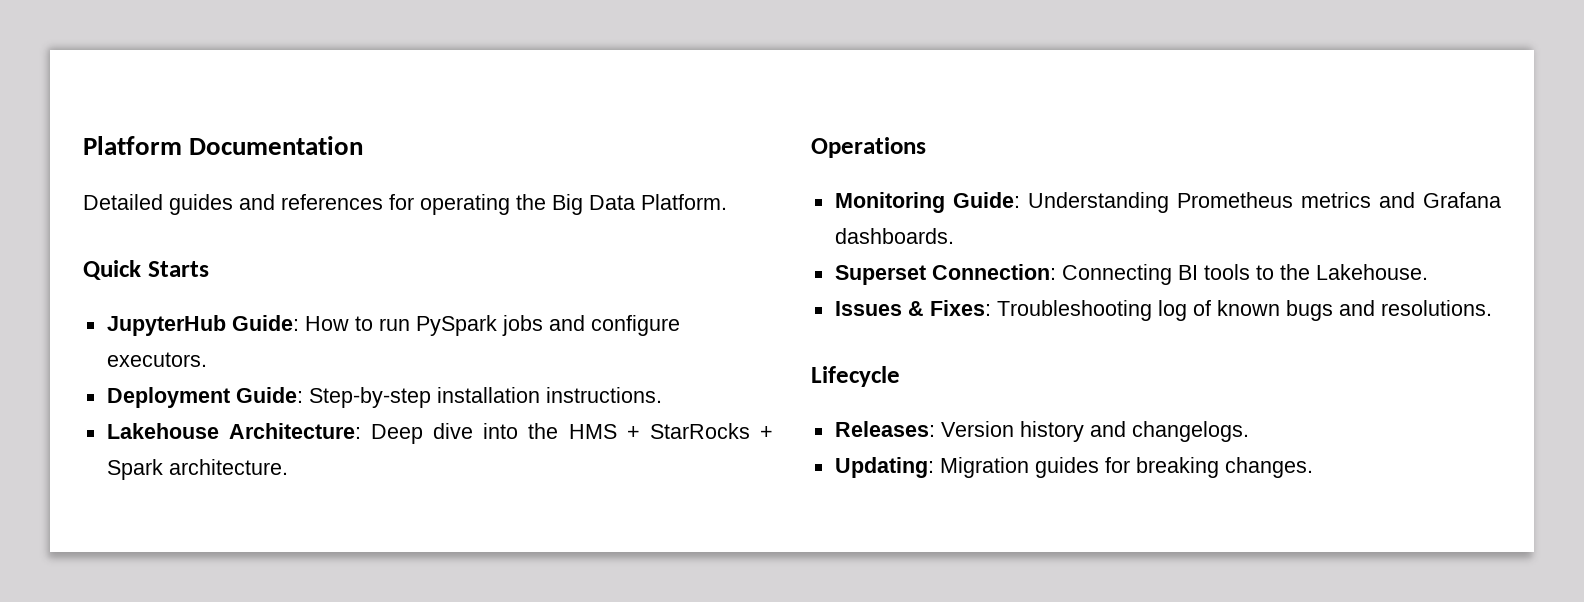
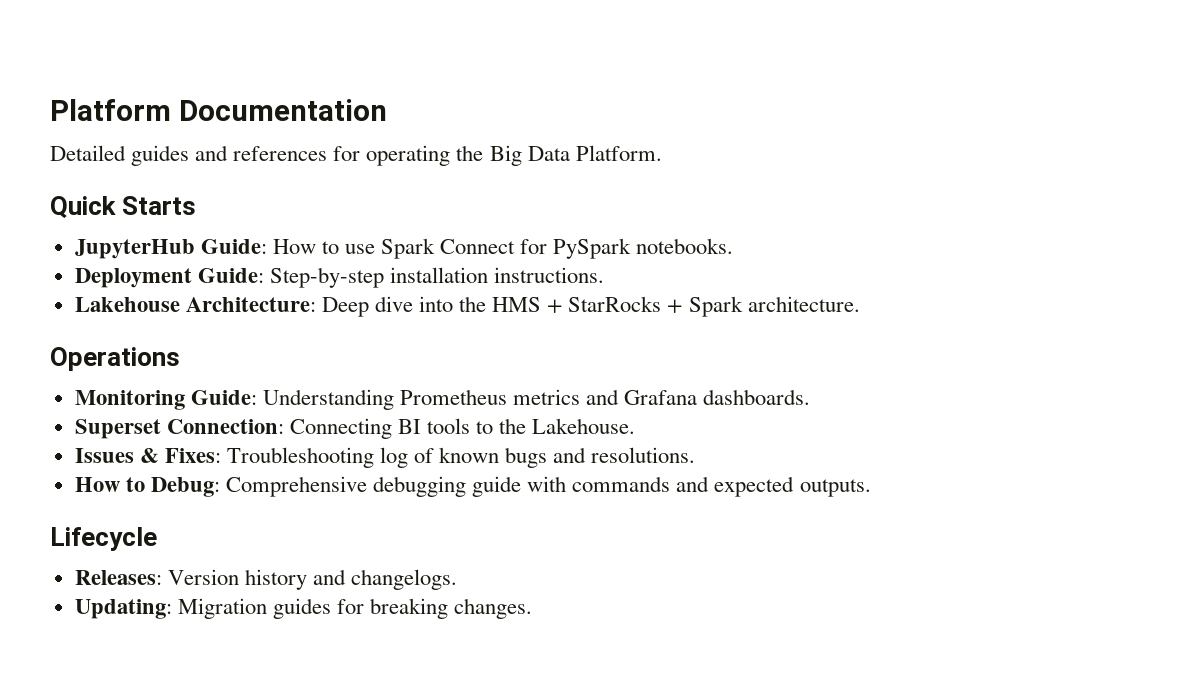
- JupyterHub Guide: How to run PySpark jobs and configure executors.
+ JupyterHub Guide: How to use Spark Connect for PySpark notebooks.
+ How to Debug: Comprehensive debugging guide with commands and expected outputs.

